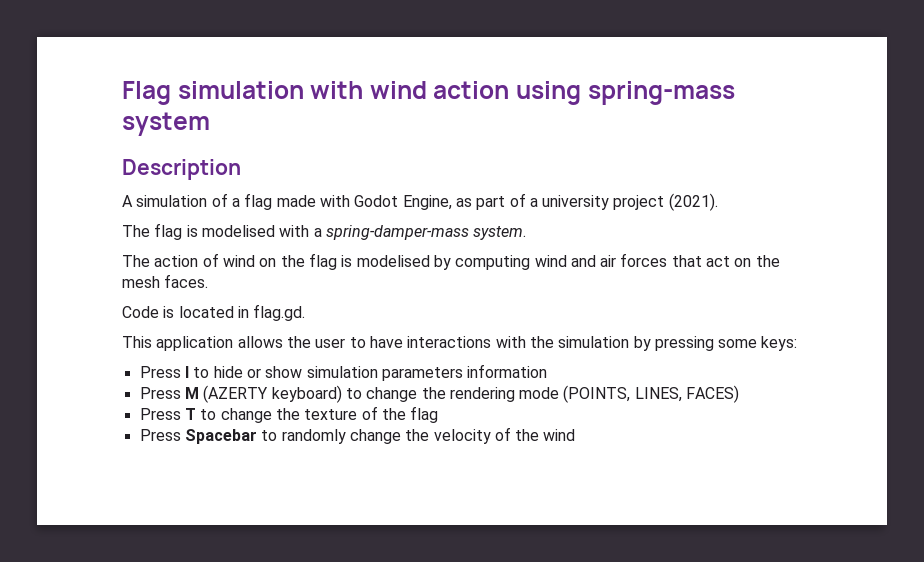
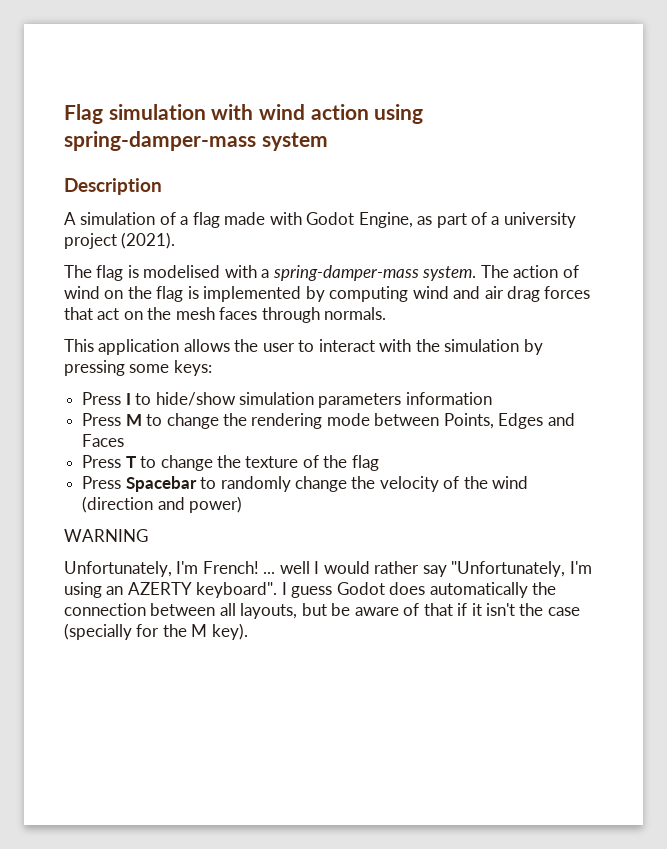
- Flag simulation with wind action using spring-mass system
+ Flag simulation with wind action using spring-damper-mass system
- The flag is modelised with a spring-damper-mass system.
- The action of wind on the flag is modelised by computing wind and air forces that act on the mesh faces.
- Code is located in flag.gd.
+ The flag is modelised with a spring-damper-mass system. The action of wind on the flag is implemented by computing wind and air drag forces that act on the mesh faces through normals.
- This application allows the user to have interactions with the simulation by pressing some keys:
+ This application allows the user to interact with the simulation by pressing some keys:
- Press I to hide or show simulation parameters information
+ Press I to hide/show simulation parameters information
- Press M (AZERTY keyboard) to change the rendering mode (POINTS, LINES, FACES)
+ Press M to change the rendering mode between Points, Edges and Faces
- Press Spacebar to randomly change the velocity of the wind
+ Press Spacebar to randomly change the velocity of the wind (direction and power)
+ WARNING
+ Unfortunately, I'm French! ... well I would rather say "Unfortunately, I'm using an AZERTY keyboard". I guess Godot does automatically the connection between all layouts, but be aware of that if it isn't the case (specially for the M key).

